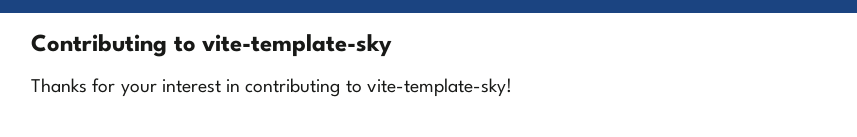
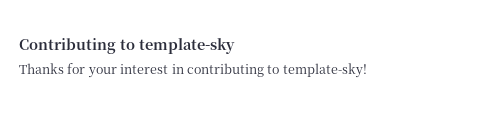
- Contributing to vite-template-sky
+ Contributing to template-sky
- Thanks for your interest in contributing to vite-template-sky!
+ Thanks for your interest in contributing to template-sky!

